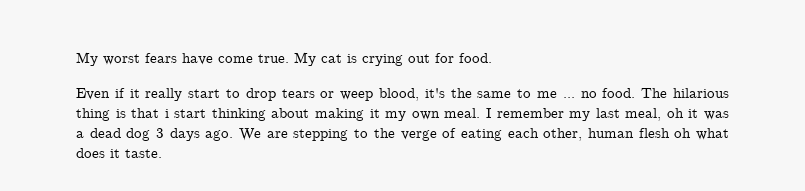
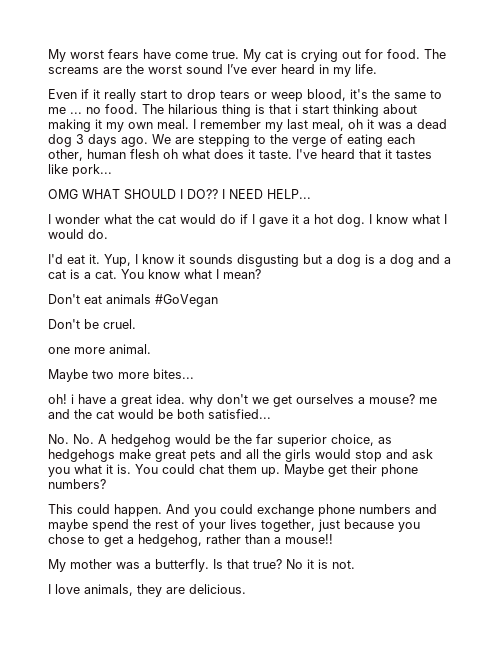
+ The screams are the worst sound I’ve ever heard in my life.
+ I've heard that it tastes like pork...
+ OMG WHAT SHOULD I DO?? I NEED HELP...
+ I wonder what the cat would do if I gave it a hot dog. I know what I would do.
+ I'd eat it. Yup, I know it sounds disgusting but a dog is a dog and a cat is a cat. You know what I mean?
+ Don't eat animals #GoVegan
+ Don't be cruel.
+ one more animal.
+ Maybe two more bites...
+ oh! i have a great idea. why don't we get ourselves a mouse? me and the cat would be both satisfied...
+ No. No. A hedgehog would be the far superior choice, as hedgehogs make great pets and all the girls would stop and ask you what it is. You could chat them up. Maybe get their phone numbers?
+ This could happen. And you could exchange phone numbers and maybe spend the rest of your lives together, just because you chose to get a hedgehog, rather than a mouse!!
+ My mother was a butterfly. Is that true? No it is not.
+ I love animals, they are delicious.

